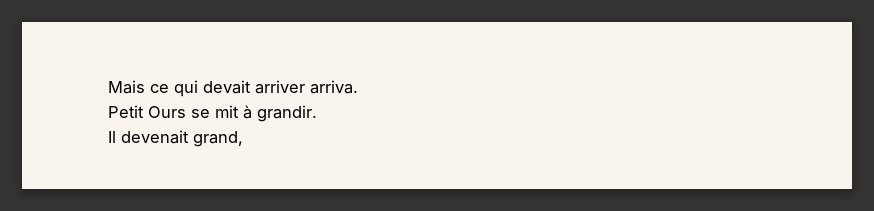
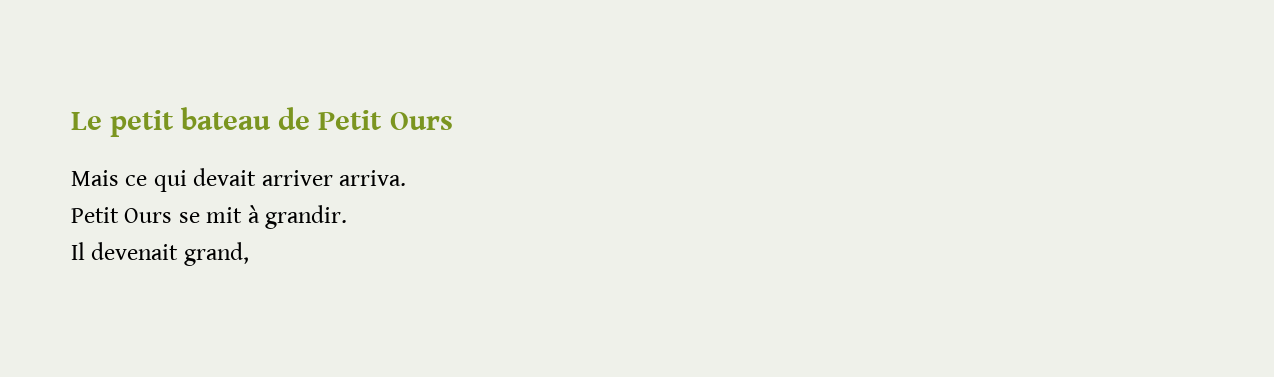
+ Le petit bateau de Petit Ours

